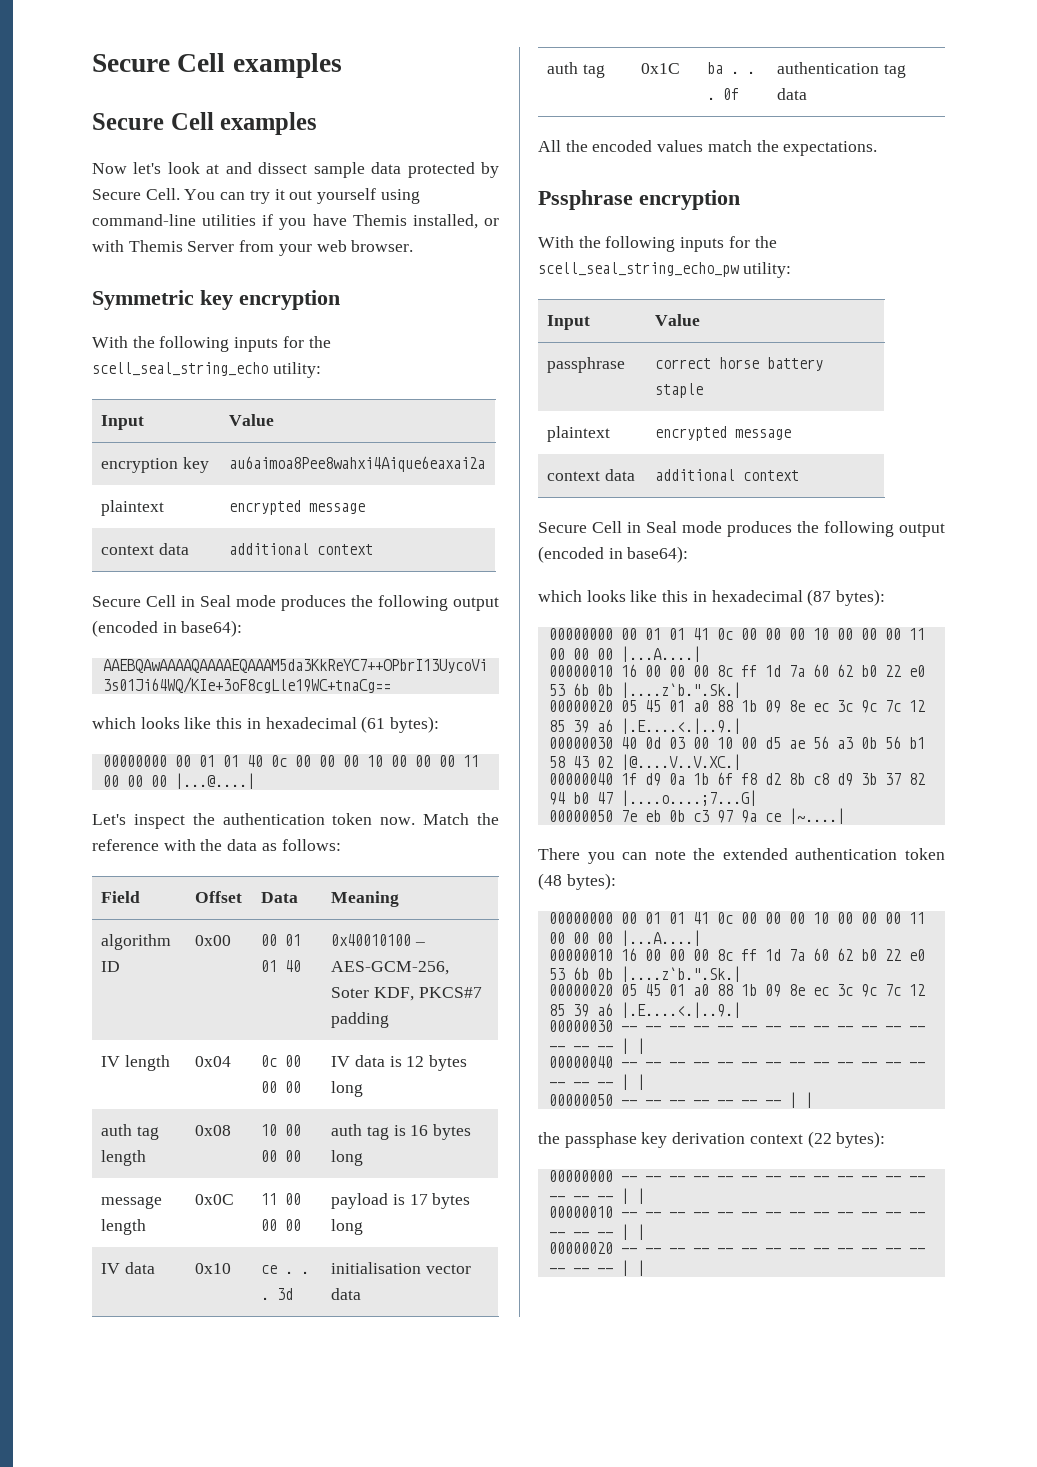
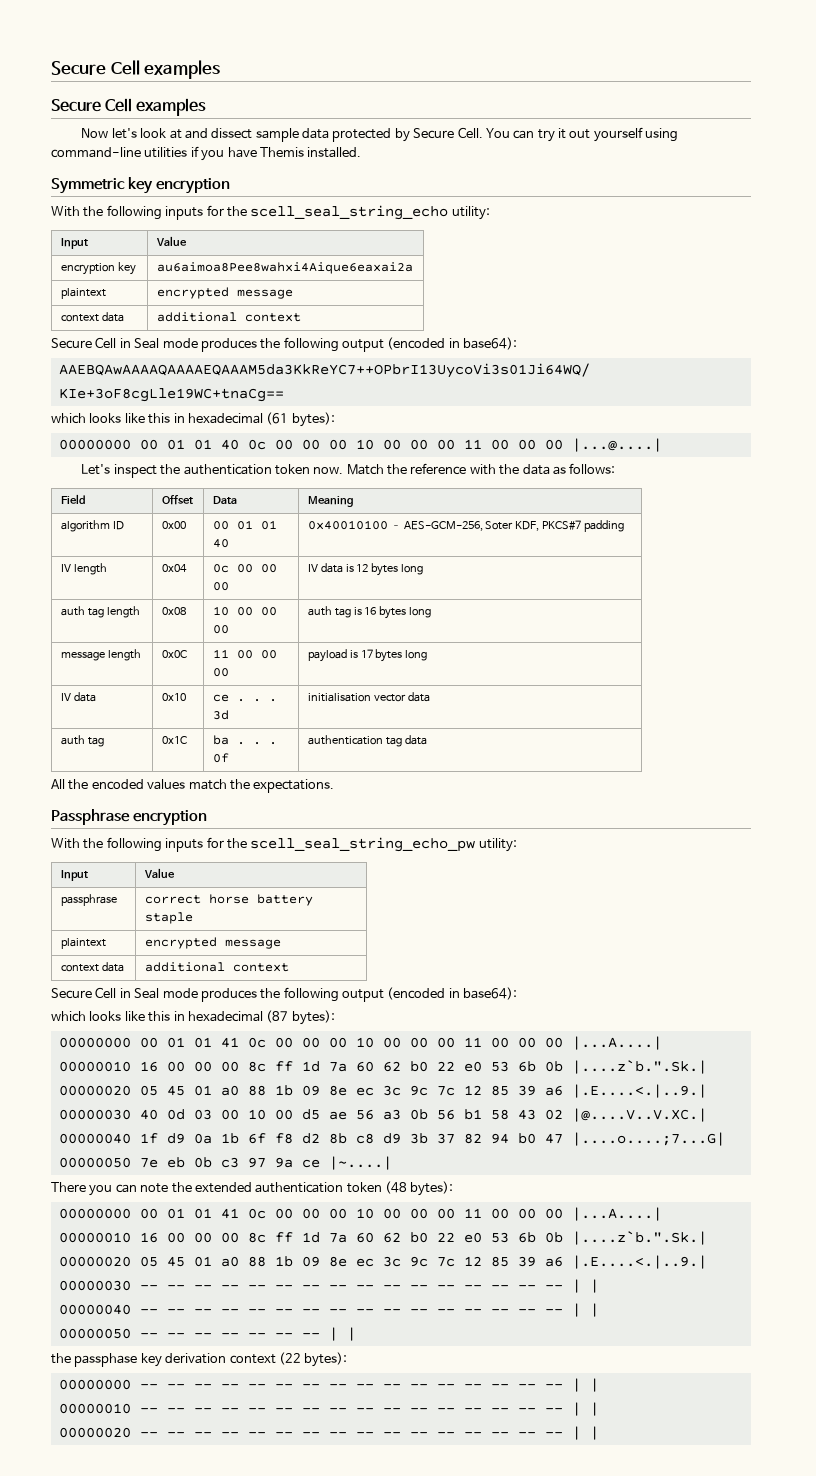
- You can try it out yourself using command-line utilities if you have Themis installed, or with Themis Server from your web browser.
+ You can try it out yourself using command-line utilities if you have Themis installed.
- Pssphrase encryption
+ Passphrase encryption

